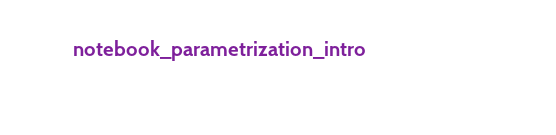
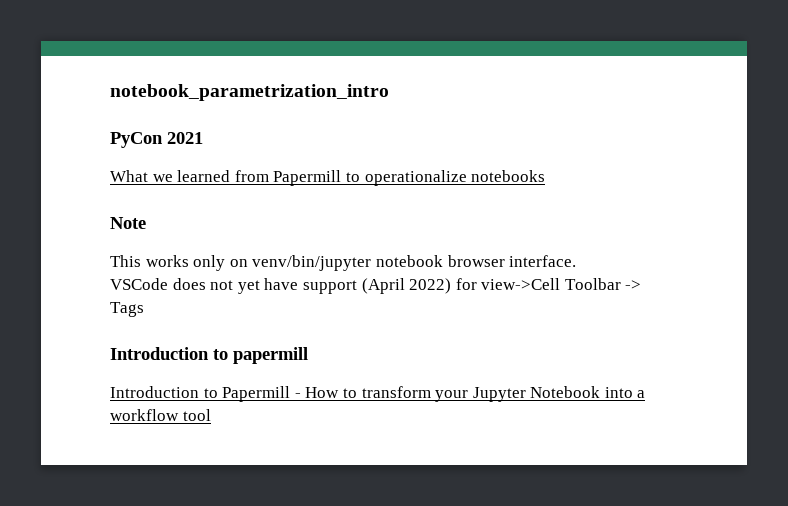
+ PyCon 2021
+ What we learned from Papermill to operationalize notebooks
+ Note
+ This works only on venv/bin/jupyter notebook browser interface.
+ VSCode does not yet have support (April 2022) for view->Cell Toolbar -> Tags
+ Introduction to papermill
+ Introduction to Papermill - How to transform your Jupyter Notebook into a workflow tool

